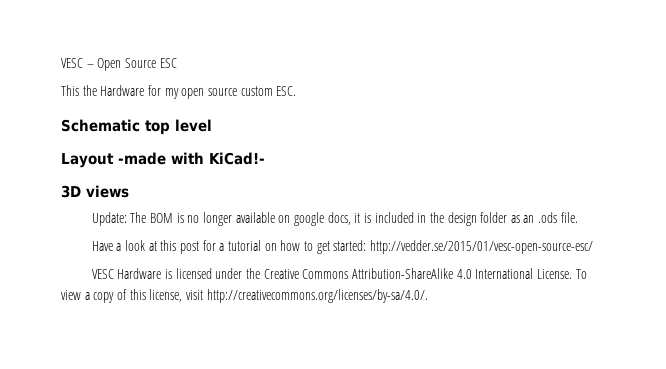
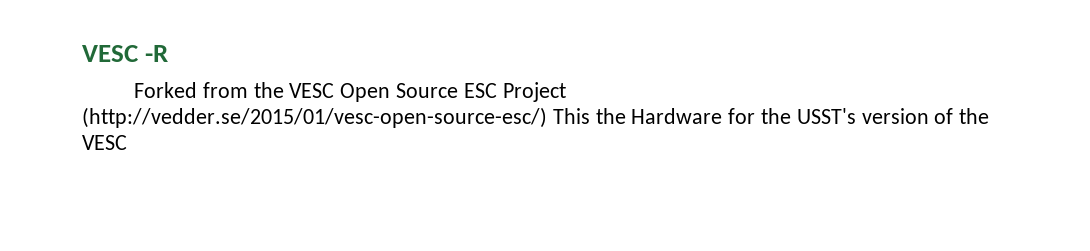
- VESC – Open Source ESC
- This the Hardware for my open source custom ESC.
- Schematic top level
- Layout -made with KiCad!-
- 3D views
- Update: The BOM is no longer available on google docs, it is included in the design folder as an .ods file.
- Have a look at this post for a tutorial on how to get started: http://vedder.se/2015/01/vesc-open-source-esc/
- VESC Hardware is licensed under the Creative Commons Attribution-ShareAlike 4.0 International License. To view a copy of this license, visit http://creativecommons.org/licenses/by-sa/4.0/.
+ VESC -R
+ Forked from the VESC Open Source ESC Project (http://vedder.se/2015/01/vesc-open-source-esc/) This the Hardware for the USST's version of the VESC

